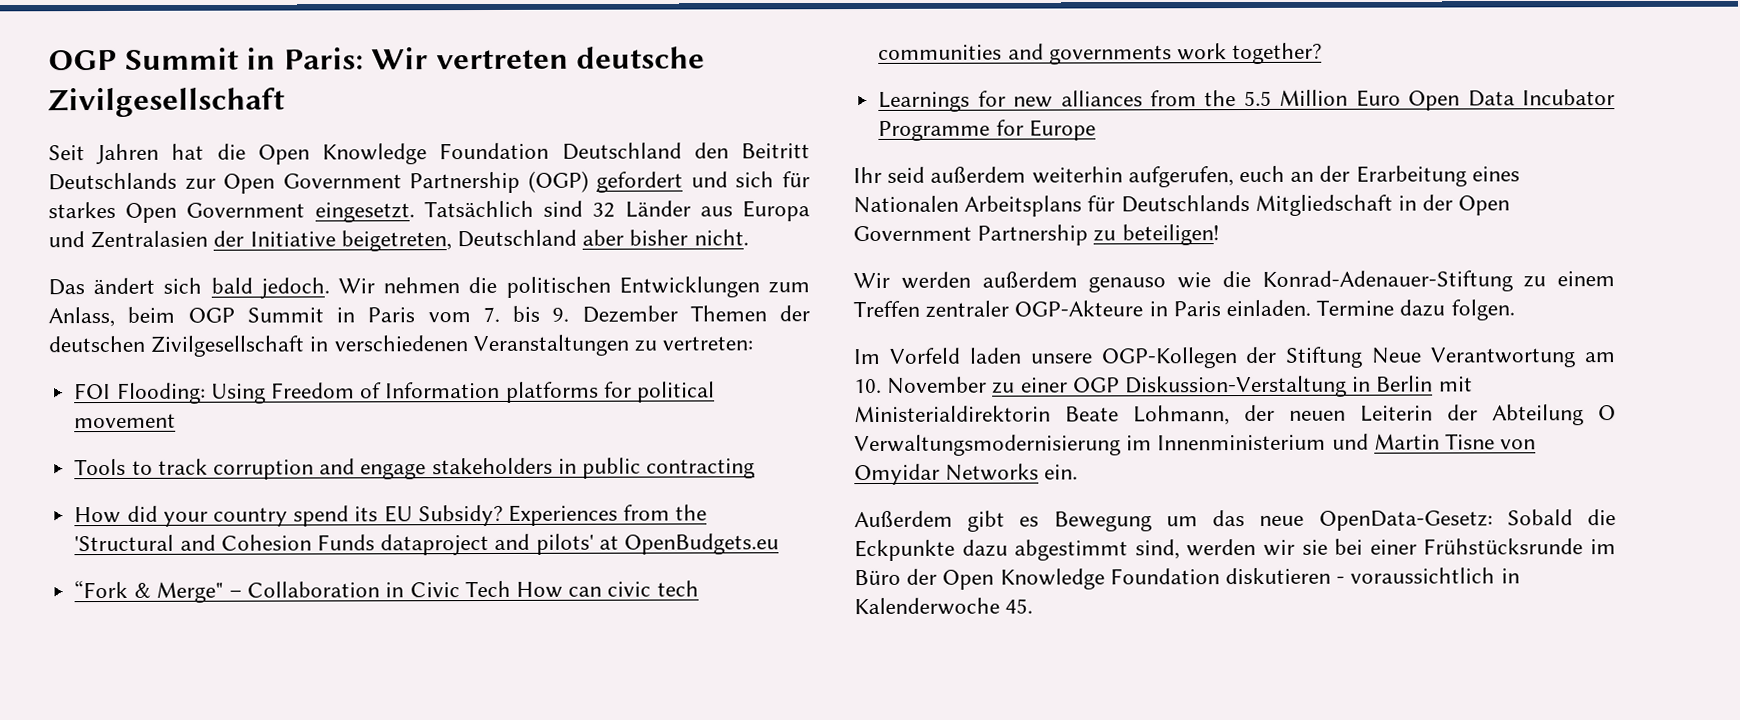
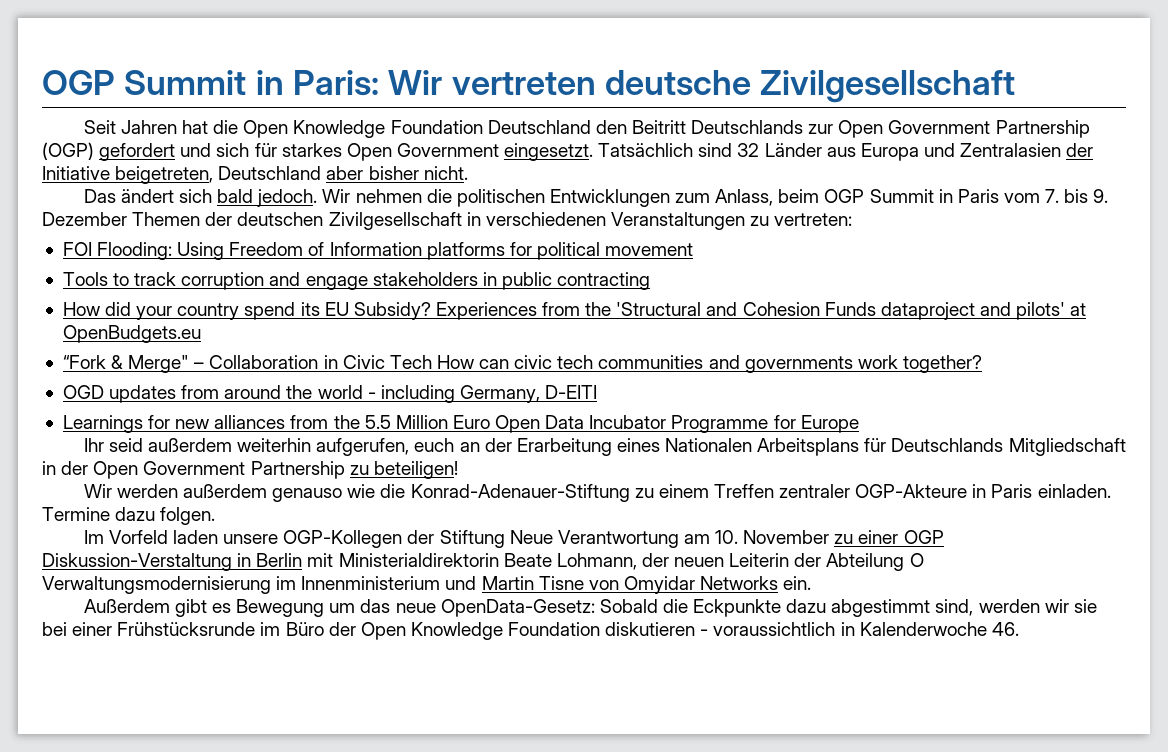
+ OGD updates from around the world - including Germany, D-EITI
- Außerdem gibt es Bewegung um das neue OpenData-Gesetz: Sobald die Eckpunkte dazu abgestimmt sind, werden wir sie bei einer Frühstücksrunde im Büro der Open Knowledge Foundation diskutieren - voraussichtlich in Kalenderwoche 45.
+ Außerdem gibt es Bewegung um das neue OpenData-Gesetz: Sobald die Eckpunkte dazu abgestimmt sind, werden wir sie bei einer Frühstücksrunde im Büro der Open Knowledge Foundation diskutieren - voraussichtlich in Kalenderwoche 46.

